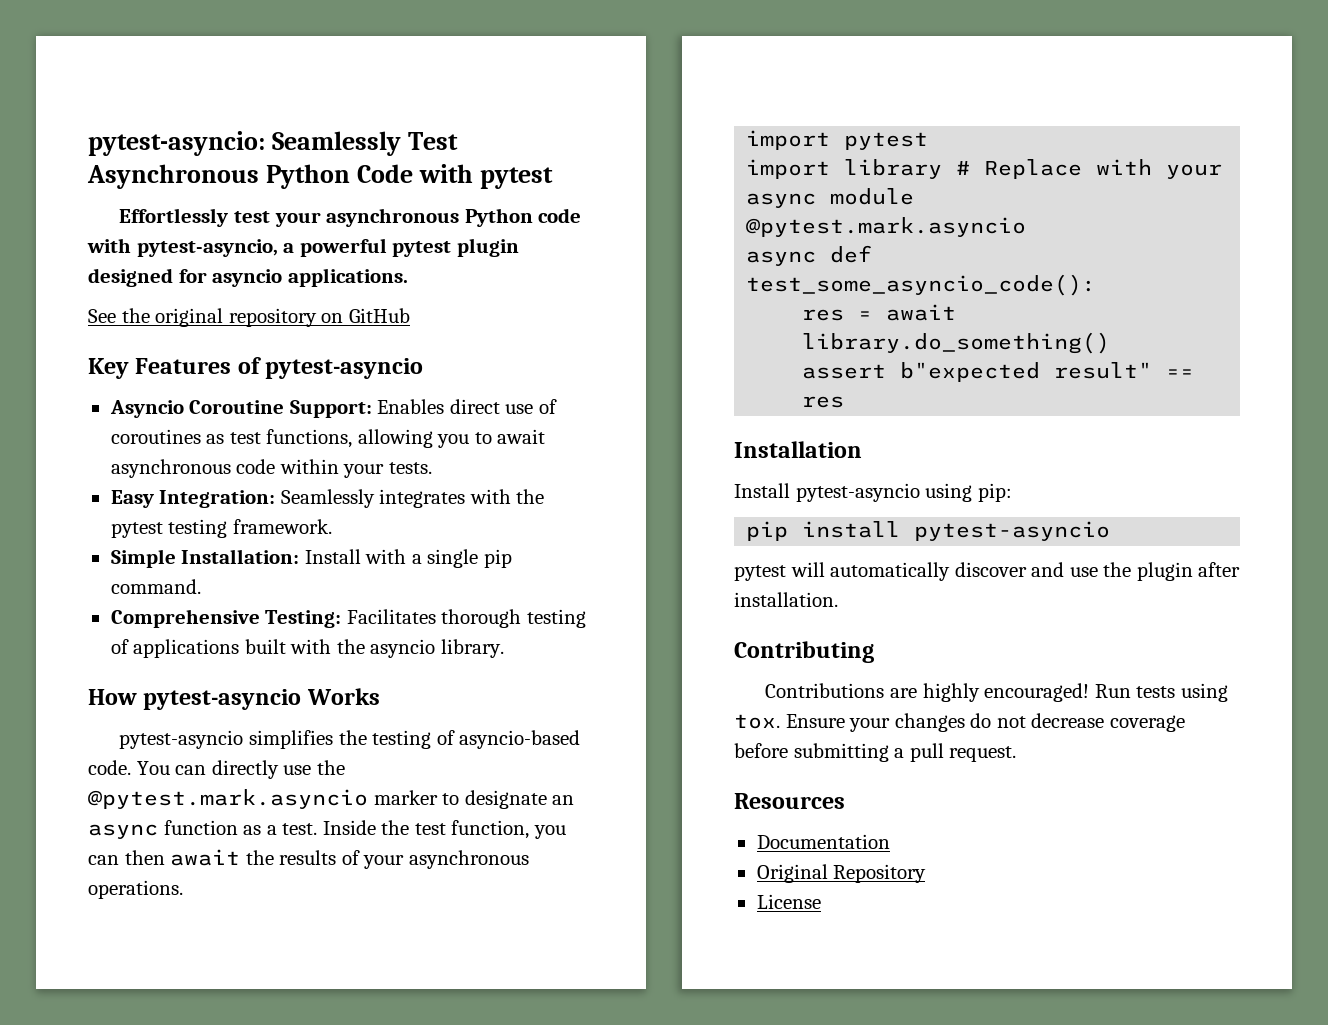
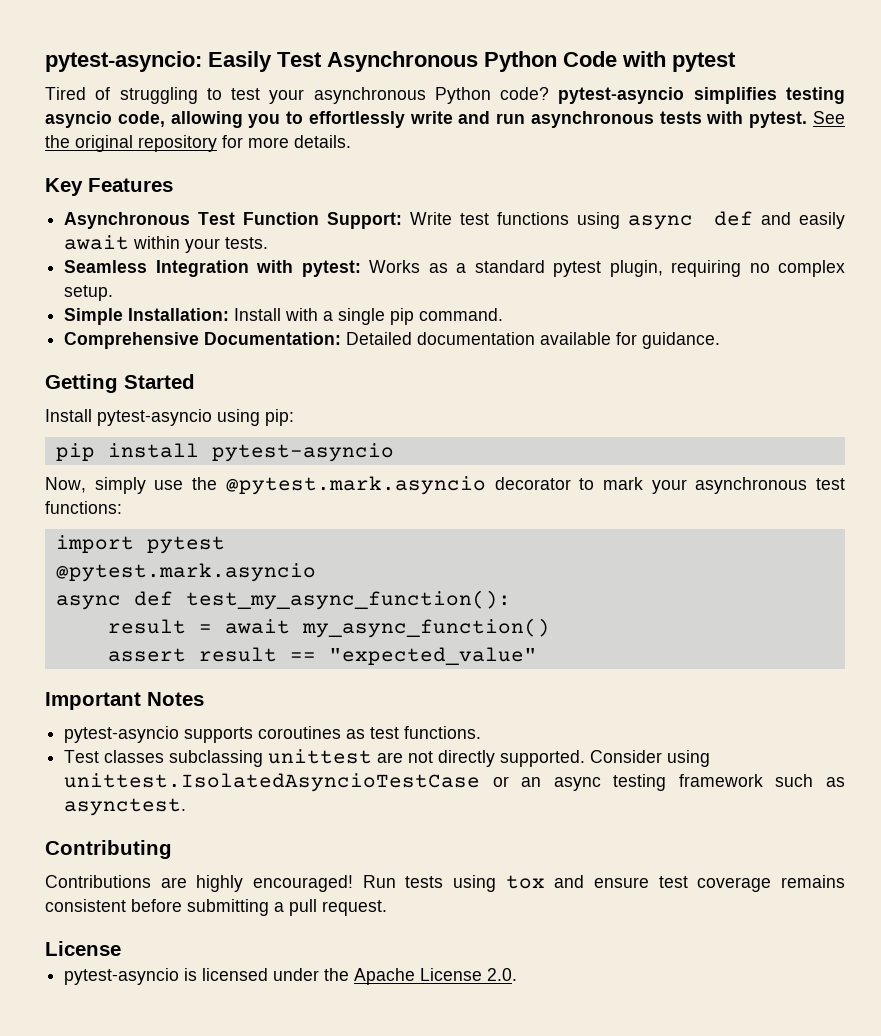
- pytest-asyncio: Seamlessly Test Asynchronous Python Code with pytest
+ pytest-asyncio: Easily Test Asynchronous Python Code with pytest
- Effortlessly test your asynchronous Python code with pytest-asyncio, a powerful pytest plugin designed for asyncio applications.
- See the original repository on GitHub
+ Tired of struggling to test your asynchronous Python code? pytest-asyncio simplifies testing asyncio code, allowing you to effortlessly write and run asynchronous tests with pytest. See the original repository for more details.
- Key Features of pytest-asyncio
- Asyncio Coroutine Support: Enables direct use of coroutines as test functions, allowing you to await asynchronous code within your tests.
- Easy Integration: Seamlessly integrates with the pytest testing framework.
+ Key Features
+ Asynchronous Test Function Support: Write test functions using async def and easily await within your tests.
+ Seamless Integration with pytest: Works as a standard pytest plugin, requiring no complex setup.
- Comprehensive Testing: Facilitates thorough testing of applications built with the asyncio library.
- How pytest-asyncio Works
- pytest-asyncio simplifies the testing of asyncio-based code. You can directly use the @pytest.mark.asyncio marker to designate an async function as a test. Inside the test function, you can then await the results of your asynchronous operations.
- import pytest
- import library # Replace with your async module
- @pytest.mark.asyncio
- async def test_some_asyncio_code():
- res = await library.do_something()
- assert b"expected result" == res
- Installation
+ Comprehensive Documentation: Detailed documentation available for guidance.
+ Getting Started
- pytest will automatically discover and use the plugin after installation.
+ Now, simply use the @pytest.mark.asyncio decorator to mark your asynchronous test functions:
+ import pytest
+ @pytest.mark.asyncio
+ async def test_my_async_function():
+ result = await my_async_function()
+ assert result == "expected_value"
+ Important Notes
+ pytest-asyncio supports coroutines as test functions.
+ Test classes subclassing unittest are not directly supported. Consider using unittest.IsolatedAsyncioTestCase or an async testing framework such as asynctest.
- Run tests using tox. Ensure your changes do not decrease coverage before submitting a pull request.
- Resources
- Documentation
- Original Repository
+ Run tests using tox and ensure test coverage remains consistent before submitting a pull request.
  License
+ pytest-asyncio is licensed under the Apache License 2.0.

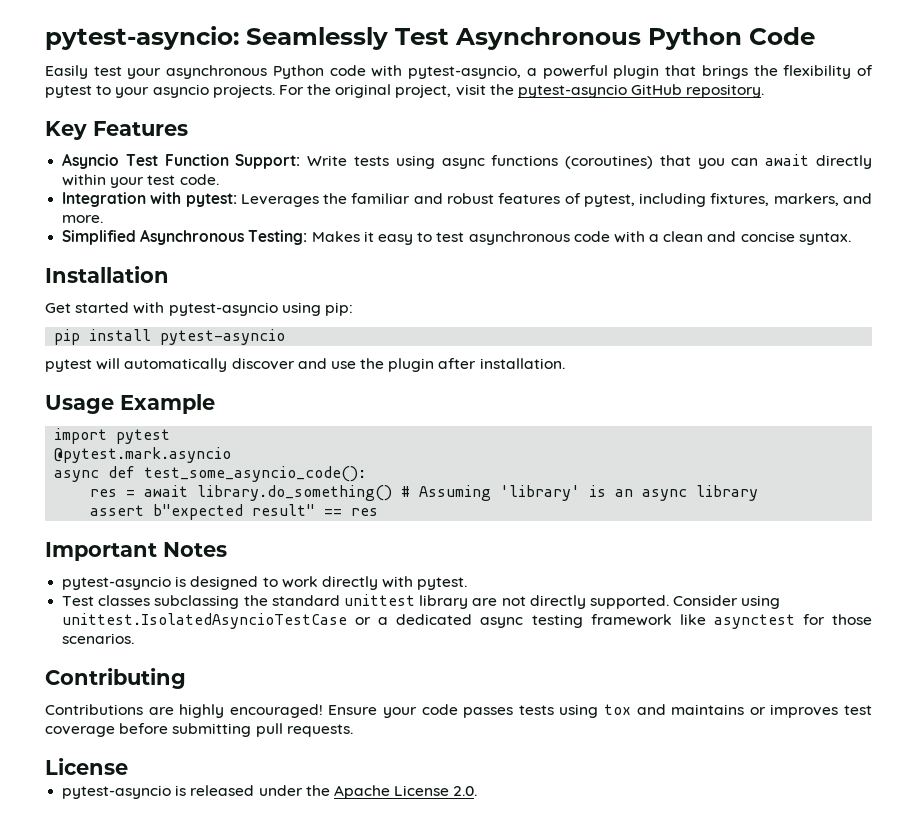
- pytest-asyncio: Easily Test Asynchronous Python Code with pytest
- Tired of struggling to test your asynchronous Python code? pytest-asyncio simplifies testing asyncio code, allowing you to effortlessly write and run asynchronous tests with pytest. See the original repository for more details.
+ pytest-asyncio: Seamlessly Test Asynchronous Python Code
+ Easily test your asynchronous Python code with pytest-asyncio, a powerful plugin that brings the flexibility of pytest to your asyncio projects. For the original project, visit the pytest-asyncio GitHub repository.
- Asynchronous Test Function Support: Write test functions using async def and easily await within your tests.
- Seamless Integration with pytest: Works as a standard pytest plugin, requiring no complex setup.
- Simple Installation: Install with a single pip command.
- Comprehensive Documentation: Detailed documentation available for guidance.
- Getting Started
- Install pytest-asyncio using pip:
+ Asyncio Test Function Support: Write tests using async functions (coroutines) that you can await directly within your test code.
+ Integration with pytest: Leverages the familiar and robust features of pytest, including fixtures, markers, and more.
+ Simplified Asynchronous Testing: Makes it easy to test asynchronous code with a clean and concise syntax.
+ Installation
+ Get started with pytest-asyncio using pip:
- Now, simply use the @pytest.mark.asyncio decorator to mark your asynchronous test functions:
+ pytest will automatically discover and use the plugin after installation.
+ Usage Example
- async def test_my_async_function():
- result = await my_async_function()
- assert result == "expected_value"
+ async def test_some_asyncio_code():
+ res = await library.do_something() # Assuming 'library' is an async library
+ assert b"expected result" == res
  Important Notes
- pytest-asyncio supports coroutines as test functions.
+ pytest-asyncio is designed to work directly with pytest.
- Test classes subclassing unittest are not directly supported.
+ Test classes subclassing the standard unittest library are not directly supported.
- Consider using unittest.IsolatedAsyncioTestCase or an async testing framework such as asynctest.
+ Consider using unittest.IsolatedAsyncioTestCase or a dedicated async testing framework like asynctest for those scenarios.
- Run tests using tox and ensure test coverage remains consistent before submitting a pull request.
+ Ensure your code passes tests using tox and maintains or improves test coverage before submitting pull requests.
- pytest-asyncio is licensed under the Apache License 2.0.
+ pytest-asyncio is released under the Apache License 2.0.

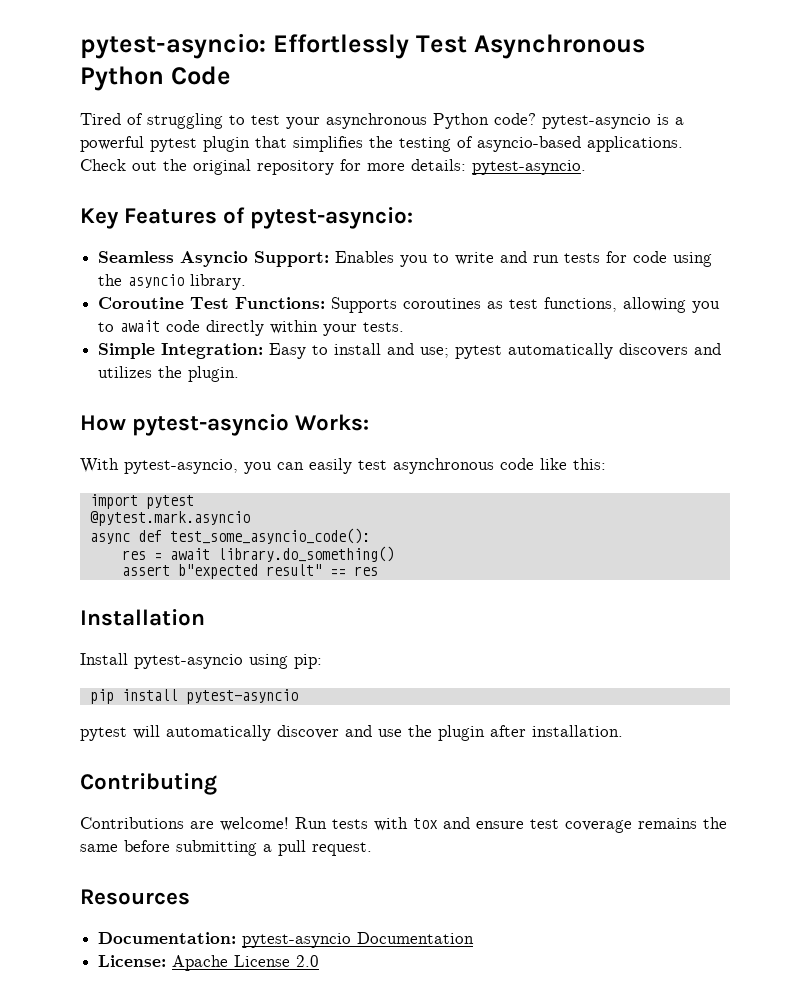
- pytest-asyncio: Seamlessly Test Asynchronous Python Code
+ pytest-asyncio: Effortlessly Test Asynchronous Python Code
- Easily test your asynchronous Python code with pytest-asyncio, a powerful plugin that brings the flexibility of pytest to your asyncio projects. For the original project, visit the pytest-asyncio GitHub repository.
- Key Features
- Asyncio Test Function Support: Write tests using async functions (coroutines) that you can await directly within your test code.
- Integration with pytest: Leverages the familiar and robust features of pytest, including fixtures, markers, and more.
- Simplified Asynchronous Testing: Makes it easy to test asynchronous code with a clean and concise syntax.
+ Tired of struggling to test your asynchronous Python code? pytest-asyncio is a powerful pytest plugin that simplifies the testing of asyncio-based applications. Check out the original repository for more details: pytest-asyncio.
+ Key Features of pytest-asyncio:
+ Seamless Asyncio Support: Enables you to write and run tests for code using the asyncio library.
+ Coroutine Test Functions: Supports coroutines as test functions, allowing you to await code directly within your tests.
+ Simple Integration: Easy to install and use; pytest automatically discovers and utilizes the plugin.
+ How pytest-asyncio Works:
+ With pytest-asyncio, you can easily test asynchronous code like this:
+ import pytest
+ @pytest.mark.asyncio
+ async def test_some_asyncio_code():
+ res = await library.do_something()
+ assert b"expected result" == res
  Installation
- Get started with pytest-asyncio using pip:
+ Install pytest-asyncio using pip:
- Usage Example
- import pytest
- @pytest.mark.asyncio
- async def test_some_asyncio_code():
- res = await library.do_something() # Assuming 'library' is an async library
- assert b"expected result" == res
- Important Notes
- pytest-asyncio is designed to work directly with pytest.
- Test classes subclassing the standard unittest library are not directly supported. Consider using unittest.IsolatedAsyncioTestCase or a dedicated async testing framework like asynctest for those scenarios.
  Contributing
- Contributions are highly encouraged! Ensure your code passes tests using tox and maintains or improves test coverage before submitting pull requests.
- License
- pytest-asyncio is released under the Apache License 2.0.
+ Contributions are welcome! Run tests with tox and ensure test coverage remains the same before submitting a pull request.
+ Resources
+ Documentation: pytest-asyncio Documentation
+ License: Apache License 2.0

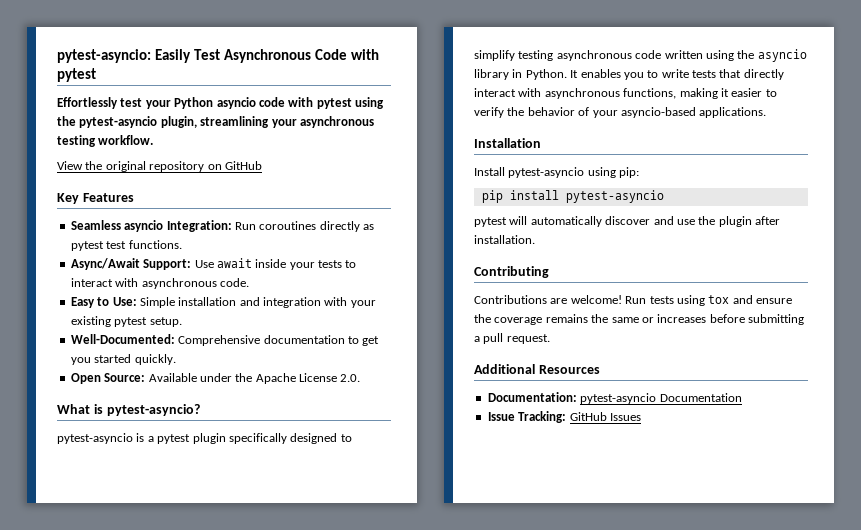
- pytest-asyncio: Effortlessly Test Asynchronous Python Code
- Tired of struggling to test your asynchronous Python code? pytest-asyncio is a powerful pytest plugin that simplifies the testing of asyncio-based applications. Check out the original repository for more details: pytest-asyncio.
- Key Features of pytest-asyncio:
- Seamless Asyncio Support: Enables you to write and run tests for code using the asyncio library.
- Coroutine Test Functions: Supports coroutines as test functions, allowing you to await code directly within your tests.
- Simple Integration: Easy to install and use; pytest automatically discovers and utilizes the plugin.
- How pytest-asyncio Works:
- With pytest-asyncio, you can easily test asynchronous code like this:
- import pytest
- @pytest.mark.asyncio
- async def test_some_asyncio_code():
- res = await library.do_something()
- assert b"expected result" == res
+ pytest-asyncio: Easily Test Asynchronous Code with pytest
+ Effortlessly test your Python asyncio code with pytest using the pytest-asyncio plugin, streamlining your asynchronous testing workflow.
+ View the original repository on GitHub
+ Key Features
+ Seamless asyncio Integration: Run coroutines directly as pytest test functions.
+ Async/Await Support: Use await inside your tests to interact with asynchronous code.
+ Easy to Use: Simple installation and integration with your existing pytest setup.
+ Well-Documented: Comprehensive documentation to get you started quickly.
+ Open Source: Available under the Apache License 2.0.
+ What is pytest-asyncio?
+ pytest-asyncio is a pytest plugin specifically designed to simplify testing asynchronous code written using the asyncio library in Python. It enables you to write tests that directly interact with asynchronous functions, making it easier to verify the behavior of your asyncio-based applications.
- Run tests with tox and ensure test coverage remains the same before submitting a pull request.
+ Run tests using tox and ensure the coverage remains the same or increases before submitting a pull request.
- Resources
+ Additional Resources
- License: Apache License 2.0
+ Issue Tracking: GitHub Issues

